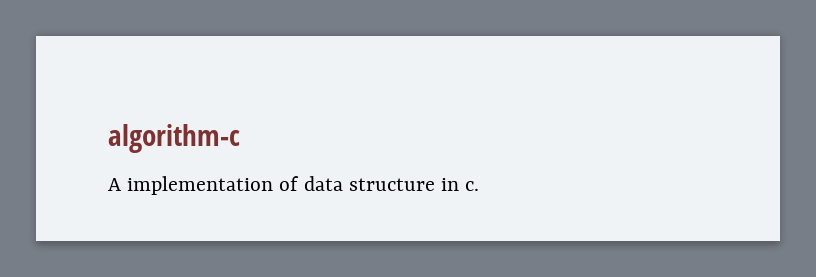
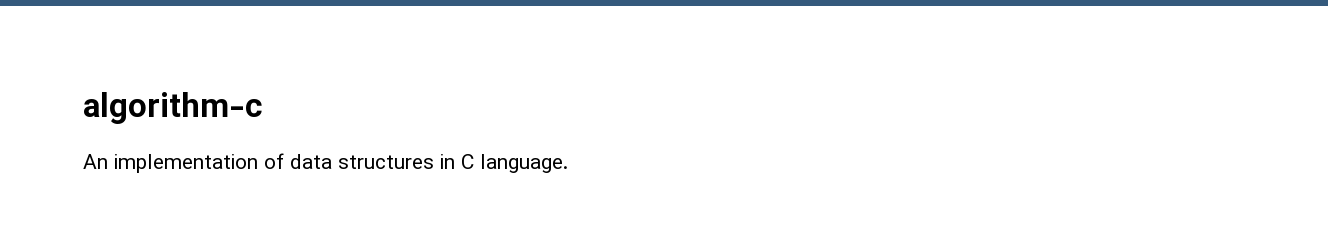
- A implementation of data structure in c.
+ An implementation of data structures in C language.

